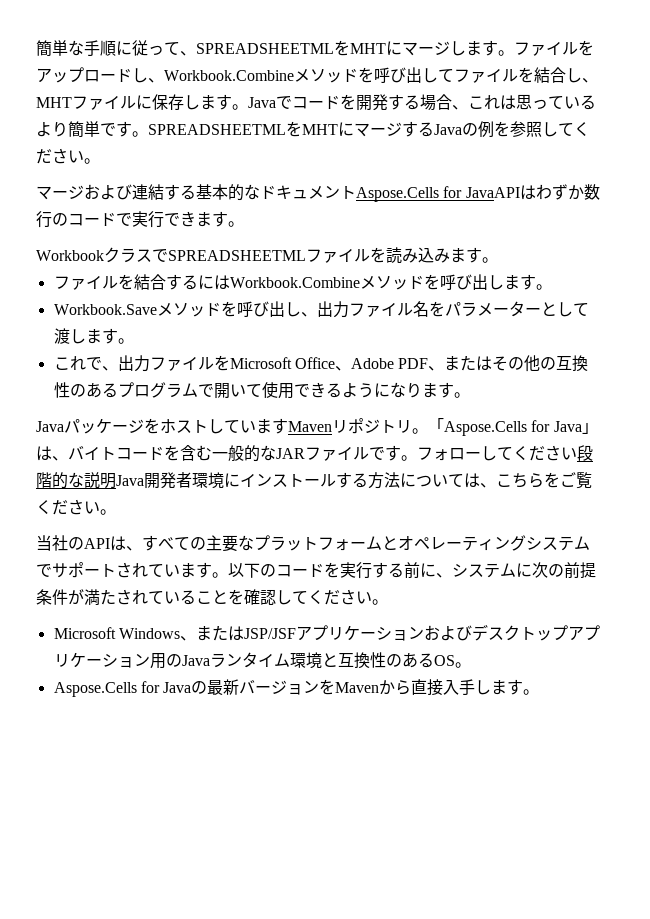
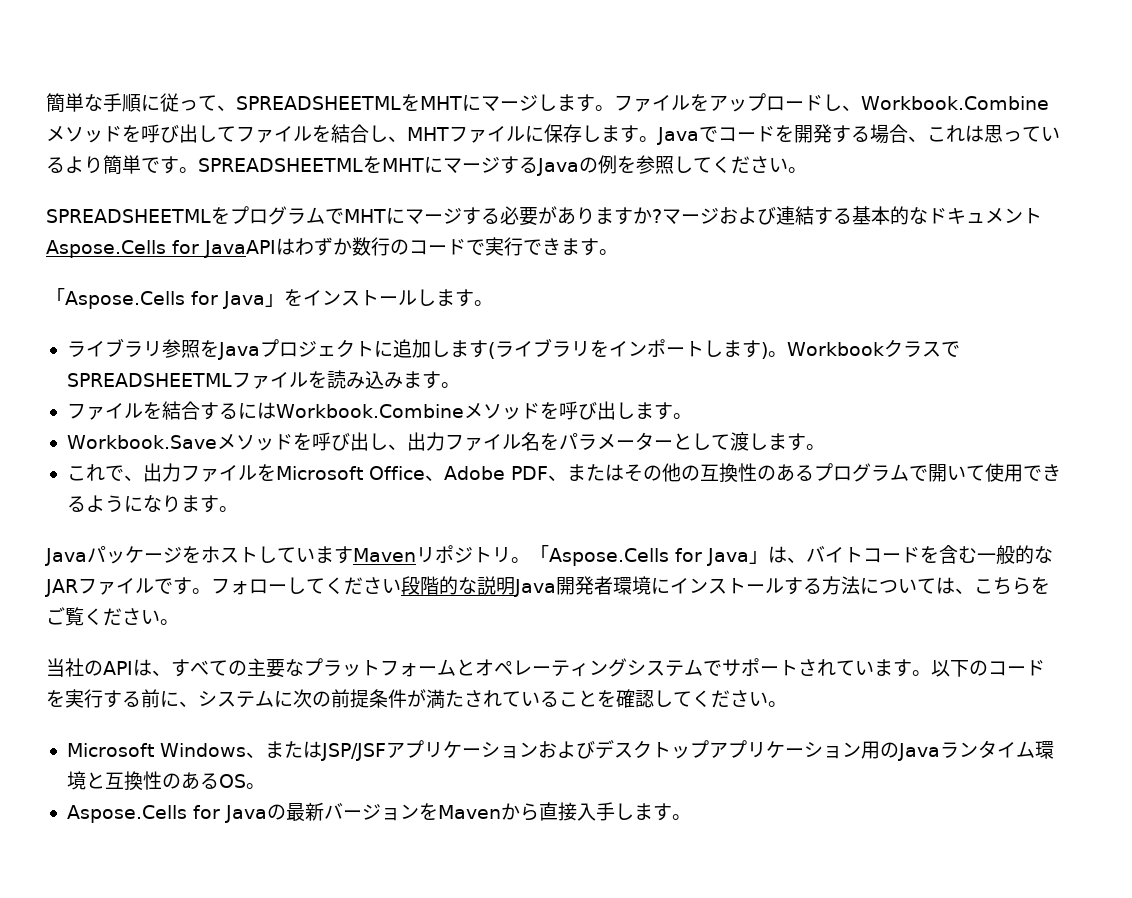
+ SPREADSHEETMLをプログラムでMHTにマージする必要がありますか?
+ 「Aspose.Cells for Java」をインストールします。
+ ライブラリ参照をJavaプロジェクトに追加します(ライブラリをインポートします)。

